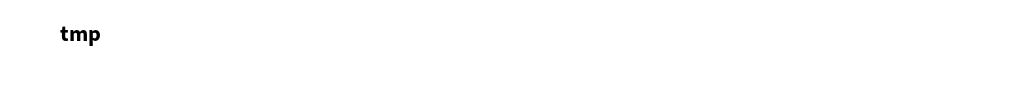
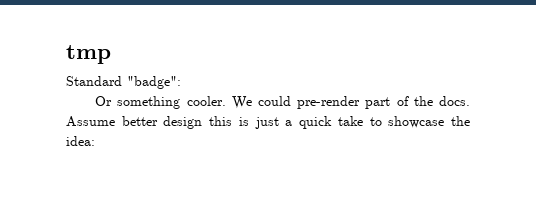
+ Standard "badge":
+ Or something cooler. We could pre-render part of the docs. Assume better design this is just a quick take to showcase the idea:

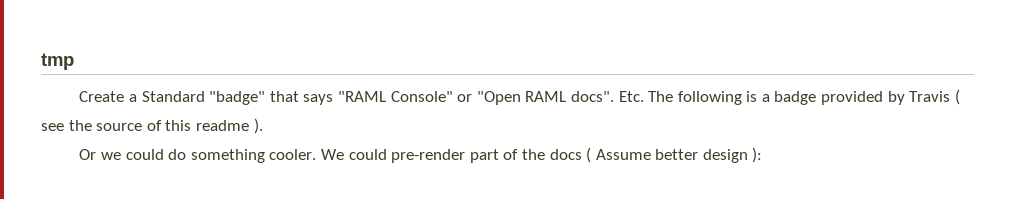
- Standard "badge":
- Or something cooler.
+ Create a Standard "badge" that says "RAML Console" or "Open RAML docs". Etc. The following is a badge provided by Travis ( see the source of this readme ).
+ Or we could do something cooler.
- We could pre-render part of the docs. Assume better design this is just a quick take to showcase the idea:
+ We could pre-render part of the docs ( Assume better design ):

